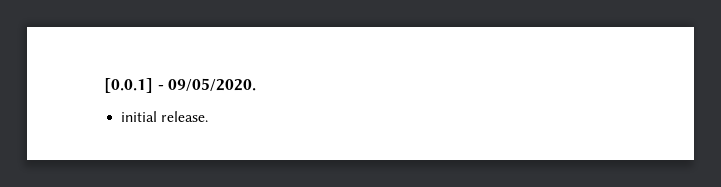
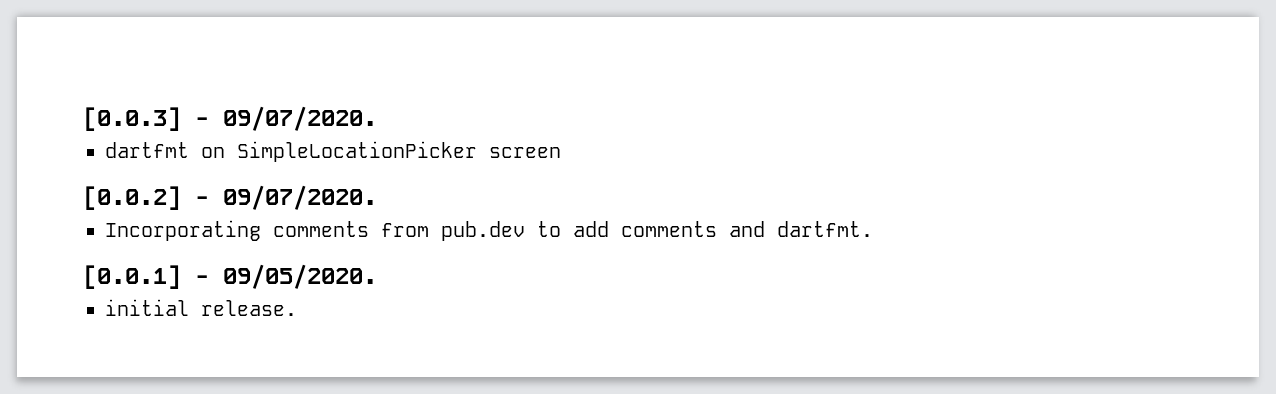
+ [0.0.3] - 09/07/2020.
+ dartfmt on SimpleLocationPicker screen
+ [0.0.2] - 09/07/2020.
+ Incorporating comments from pub.dev to add comments and dartfmt.

